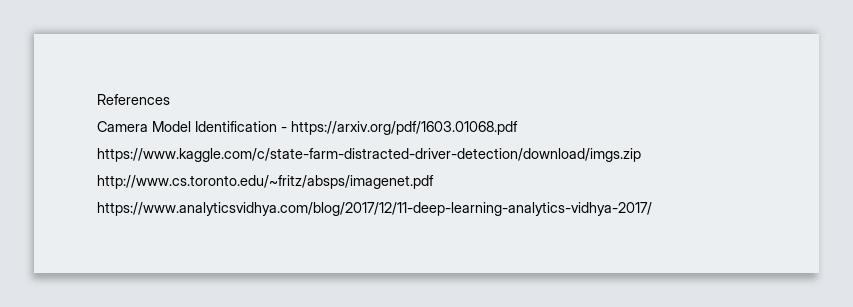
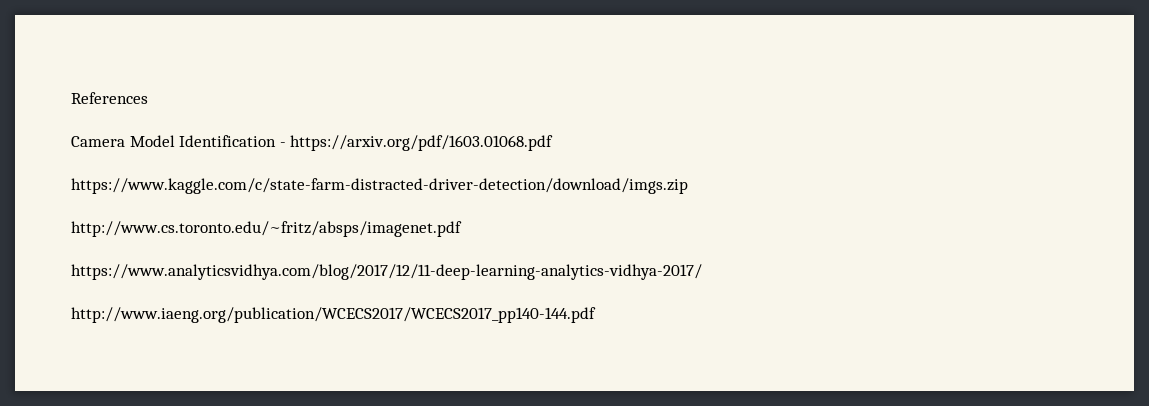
+ http://www.iaeng.org/publication/WCECS2017/WCECS2017_pp140-144.pdf

